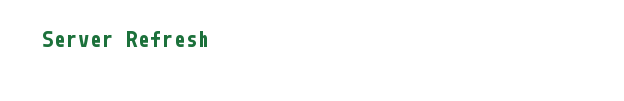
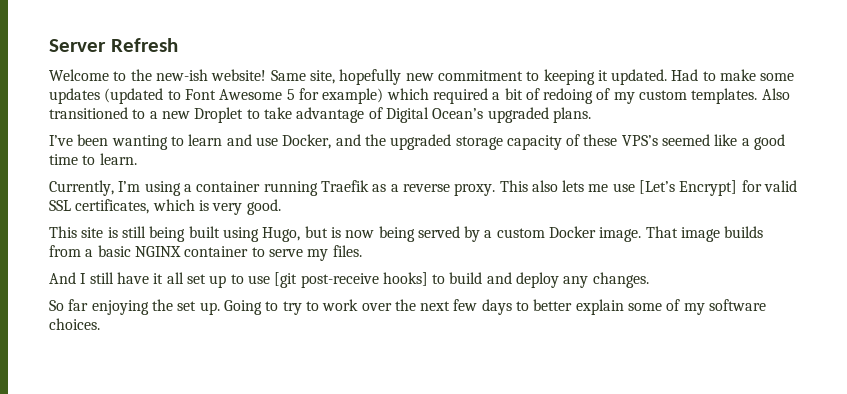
+ Welcome to the new-ish website! Same site, hopefully new commitment to keeping it updated. Had to make some updates (updated to Font Awesome 5 for example) which required a bit of redoing of my custom templates. Also transitioned to a new Droplet to take advantage of Digital Ocean’s upgraded plans.
+ I’ve been wanting to learn and use Docker, and the upgraded storage capacity of these VPS’s seemed like a good time to learn.
+ Currently, I’m using a container running Traefik as a reverse proxy. This also lets me use [Let’s Encrypt] for valid SSL certificates, which is very good.
+ This site is still being built using Hugo, but is now being served by a custom Docker image. That image builds from a basic NGINX container to serve my files.
+ And I still have it all set up to use [git post-receive hooks] to build and deploy any changes.
+ So far enjoying the set up. Going to try to work over the next few days to better explain some of my software choices.

